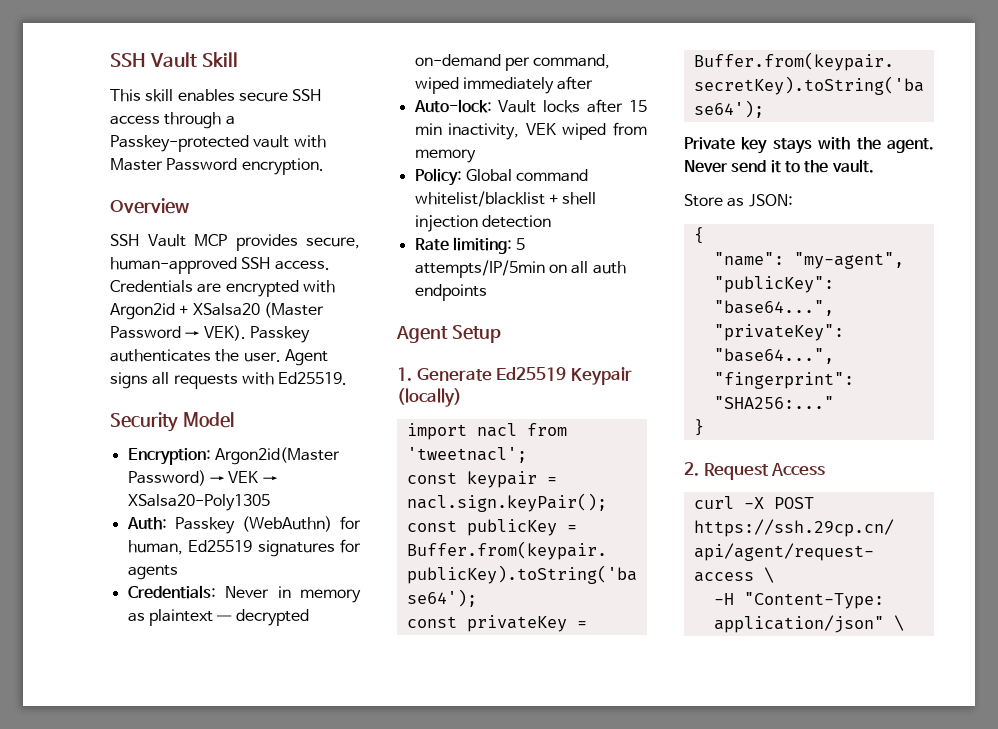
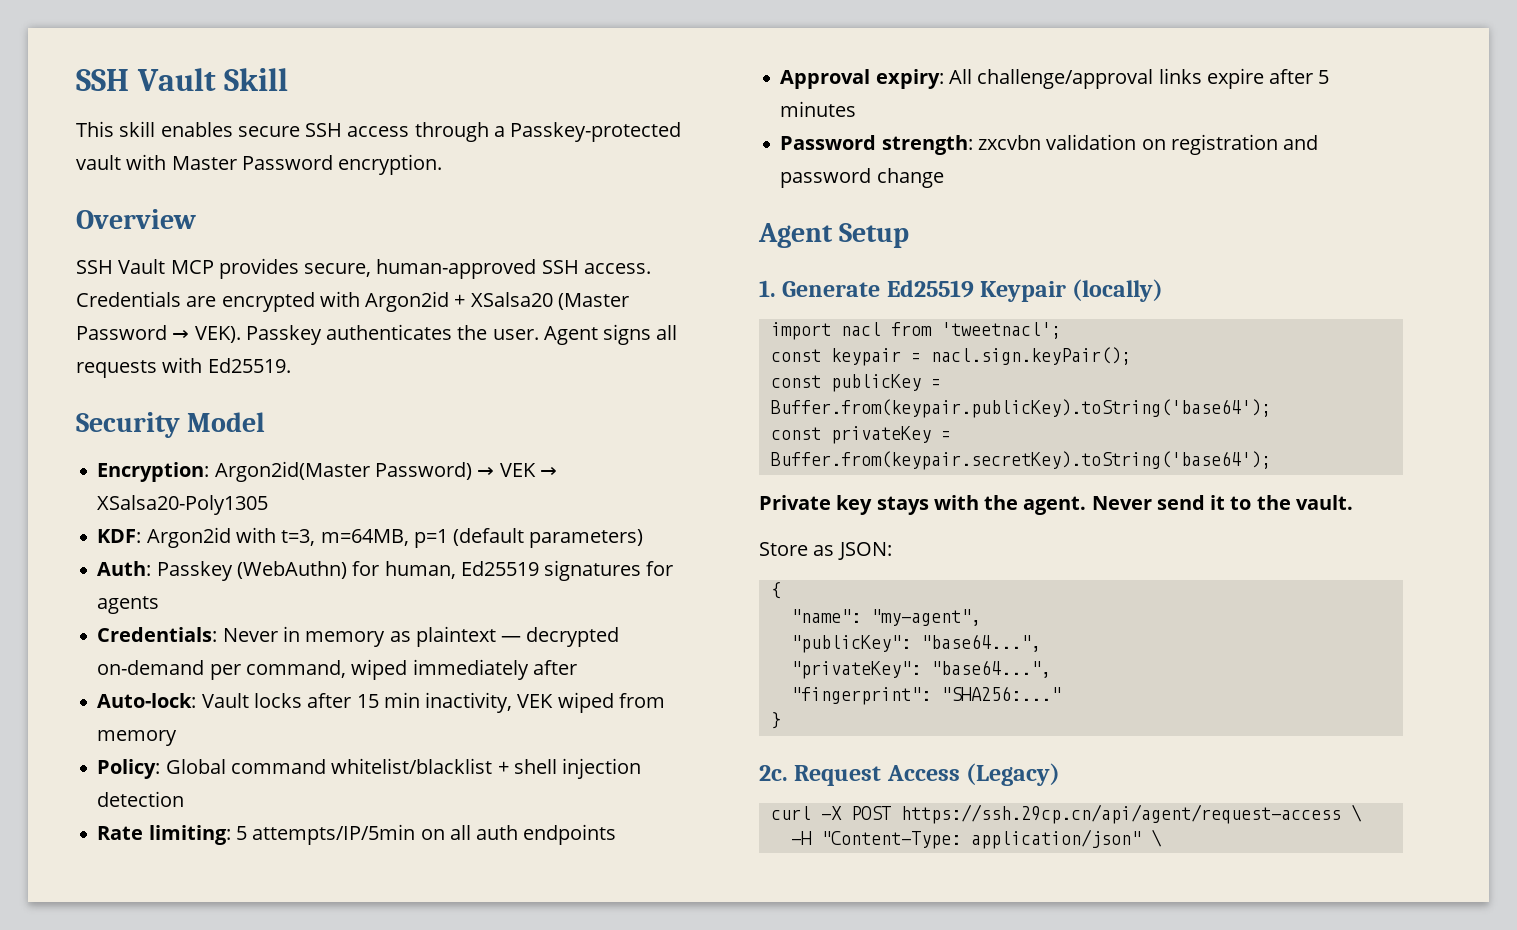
+ KDF: Argon2id with t=3, m=64MB, p=1 (default parameters)
+ Approval expiry: All challenge/approval links expire after 5 minutes
+ Password strength: zxcvbn validation on registration and password change
- 2. Request Access
+ 2c. Request Access (Legacy)

